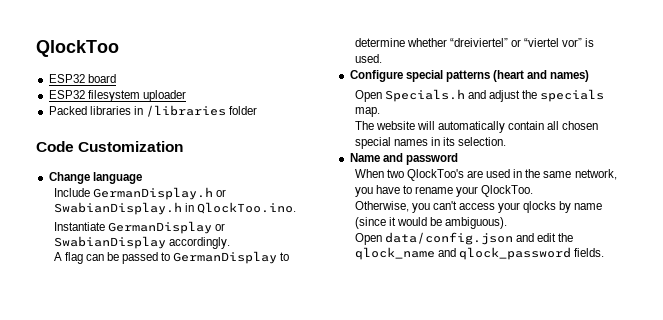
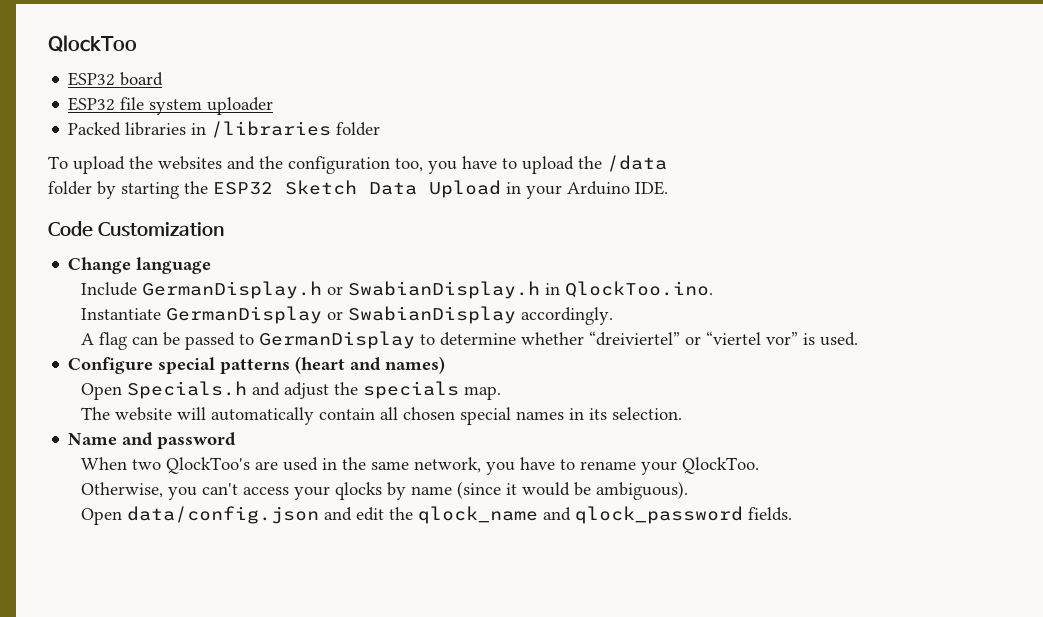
- ESP32 filesystem uploader
+ ESP32 file system uploader
+ To upload the websites and the configuration too, you have to upload the /data
+ folder by starting the ESP32 Sketch Data Upload in your Arduino IDE.

